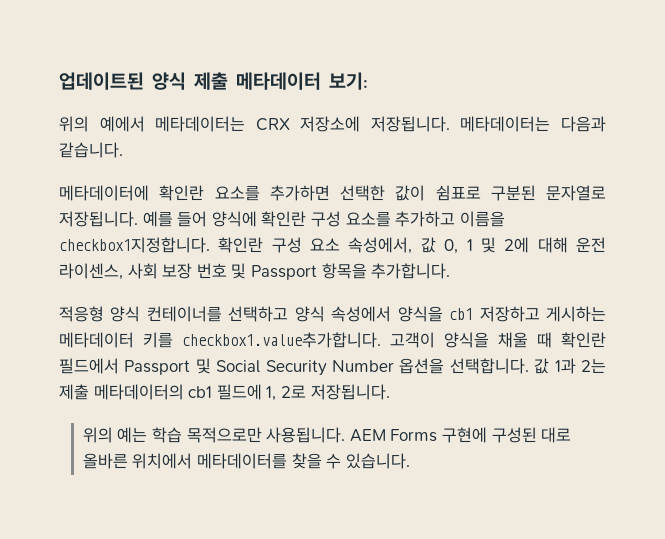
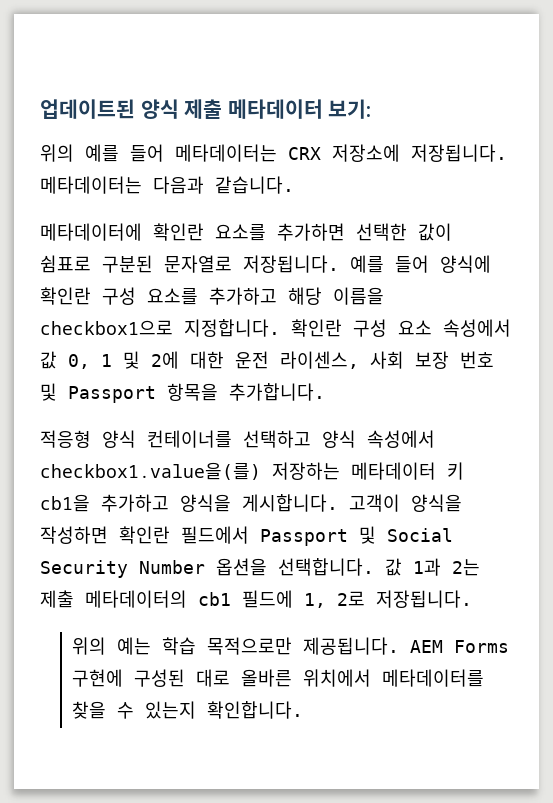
- 위의 예에서 메타데이터는 CRX 저장소에 저장됩니다.
+ 위의 예를 들어 메타데이터는 CRX 저장소에 저장됩니다.
- 예를 들어 양식에 확인란 구성 요소를 추가하고 이름을 checkbox1지정합니다.
+ 예를 들어 양식에 확인란 구성 요소를 추가하고 해당 이름을 checkbox1으로 지정합니다.
- 확인란 구성 요소 속성에서, 값 0, 1 및 2에 대해 운전 라이센스, 사회 보장 번호 및 Passport 항목을 추가합니다.
+ 확인란 구성 요소 속성에서 값 0, 1 및 2에 대한 운전 라이센스, 사회 보장 번호 및 Passport 항목을 추가합니다.
- 적응형 양식 컨테이너를 선택하고 양식 속성에서 양식을 cb1 저장하고 게시하는 메타데이터 키를 checkbox1.value추가합니다. 고객이 양식을 채울 때 확인란 필드에서 Passport 및 Social Security Number 옵션을 선택합니다.
+ 적응형 양식 컨테이너를 선택하고 양식 속성에서 checkbox1.value을(를) 저장하는 메타데이터 키 cb1을 추가하고 양식을 게시합니다. 고객이 양식을 작성하면 확인란 필드에서 Passport 및 Social Security Number 옵션을 선택합니다.
- 위의 예는 학습 목적으로만 사용됩니다.
+ 위의 예는 학습 목적으로만 제공됩니다.
- AEM Forms 구현에 구성된 대로 올바른 위치에서 메타데이터를 찾을 수 있습니다.
+ AEM Forms 구현에 구성된 대로 올바른 위치에서 메타데이터를 찾을 수 있는지 확인합니다.

